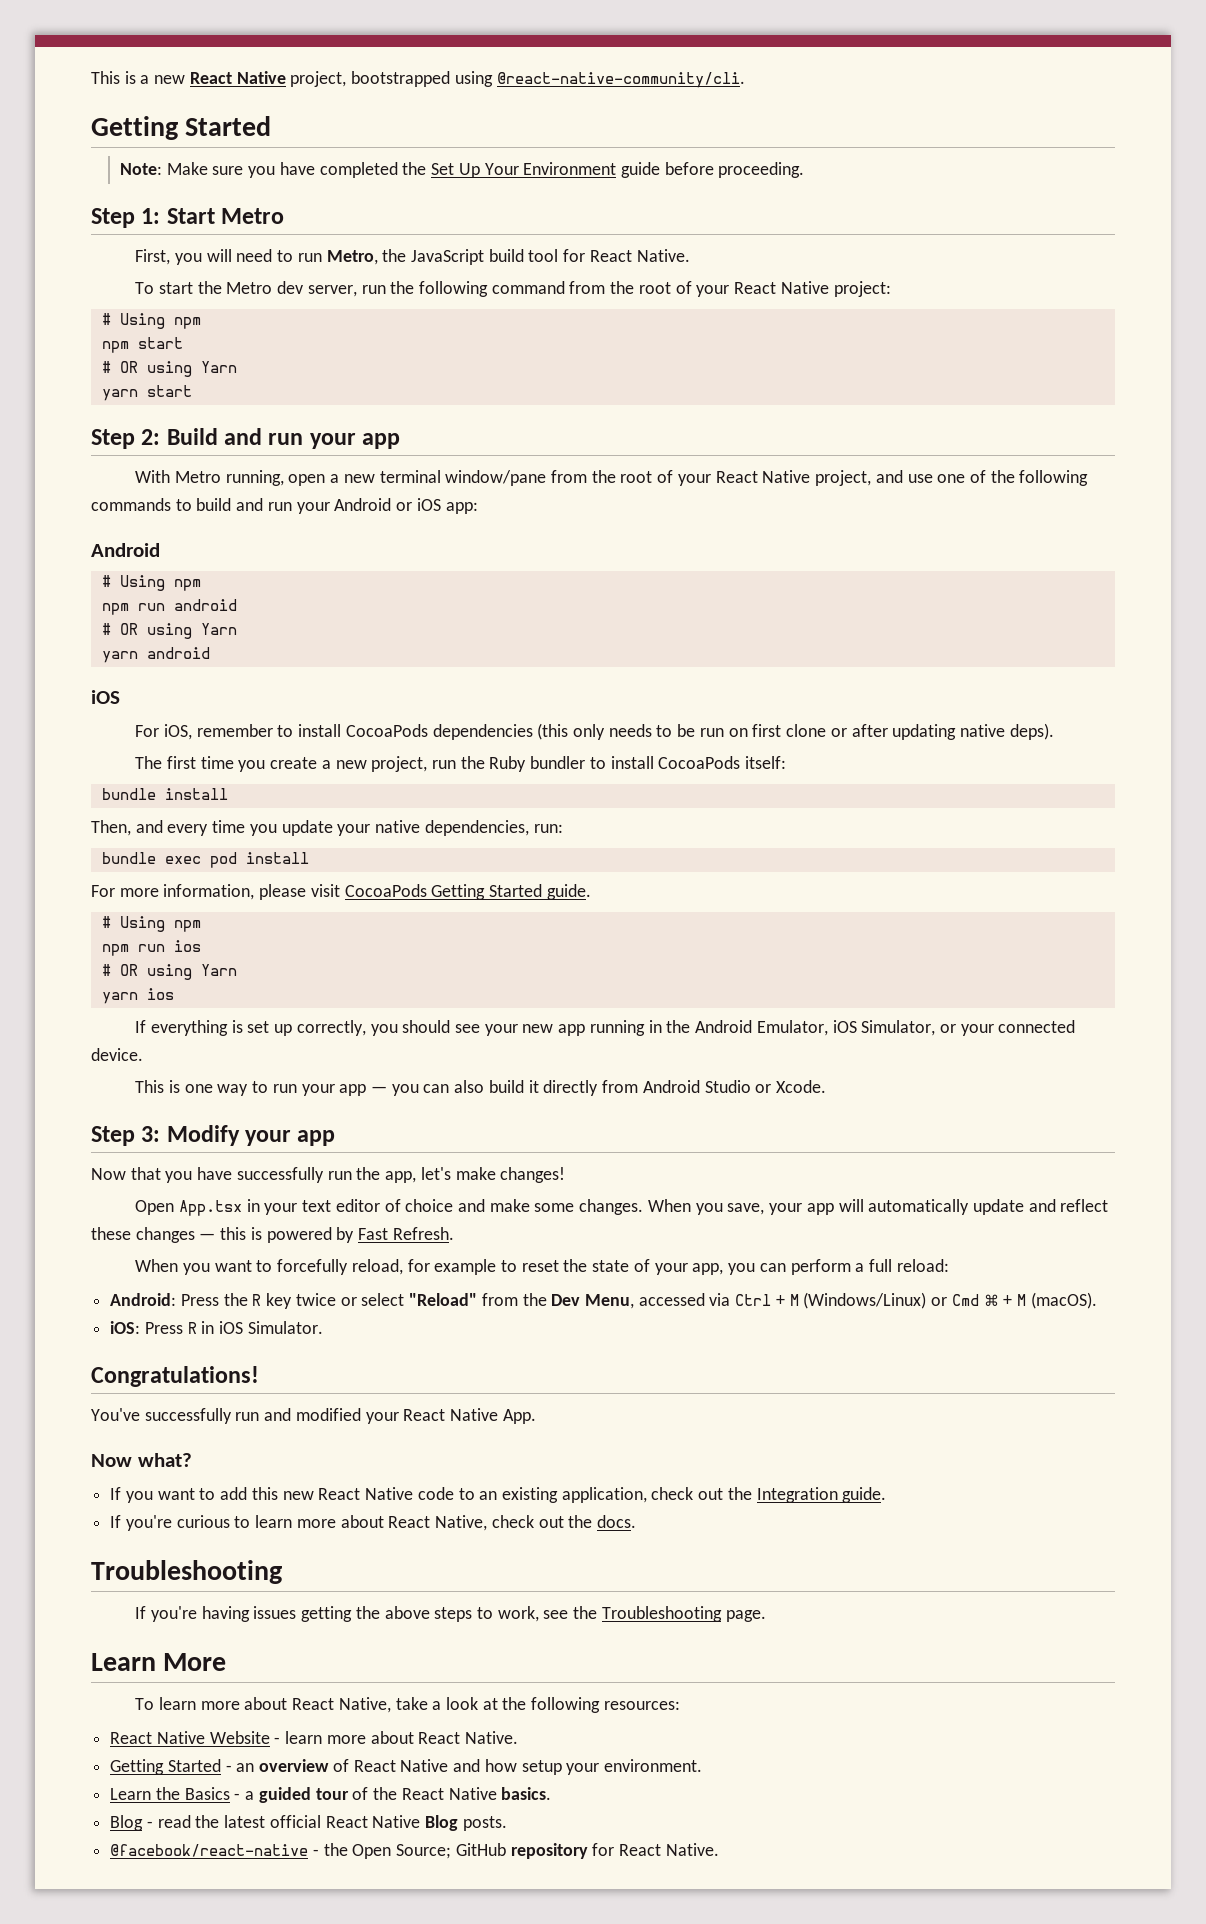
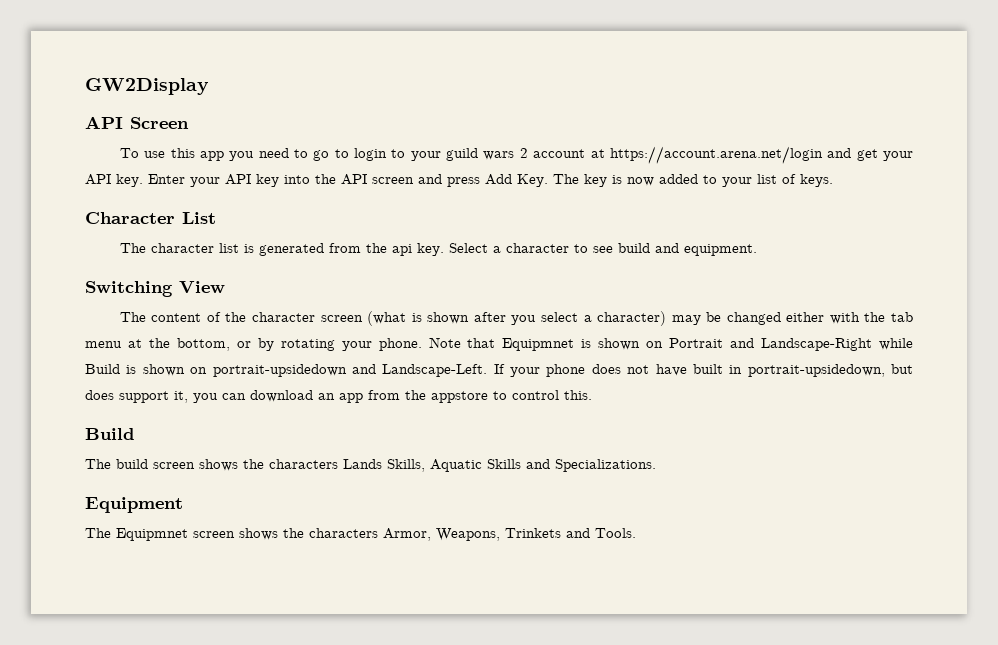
- This is a new React Native project, bootstrapped using @react-native-community/cli.
- Getting Started
- Note: Make sure you have completed the Set Up Your Environment guide before proceeding.
- Step 1: Start Metro
- First, you will need to run Metro, the JavaScript build tool for React Native.
- To start the Metro dev server, run the following command from the root of your React Native project:
- # Using npm
- npm start
- # OR using Yarn
- yarn start
- Step 2: Build and run your app
- With Metro running, open a new terminal window/pane from the root of your React Native project, and use one of the following commands to build and run your Android or iOS app:
- Android
- # Using npm
- npm run android
- # OR using Yarn
- yarn android
- iOS
- For iOS, remember to install CocoaPods dependencies (this only needs to be run on first clone or after updating native deps).
- The first time you create a new project, run the Ruby bundler to install CocoaPods itself:
- bundle install
- Then, and every time you update your native dependencies, run:
- bundle exec pod install
- For more information, please visit CocoaPods Getting Started guide.
- # Using npm
- npm run ios
- # OR using Yarn
- yarn ios
- If everything is set up correctly, you should see your new app running in the Android Emulator, iOS Simulator, or your connected device.
- This is one way to run your app — you can also build it directly from Android Studio or Xcode.
- Step 3: Modify your app
- Now that you have successfully run the app, let's make changes!
- Open App.tsx in your text editor of choice and make some changes. When you save, your app will automatically update and reflect these changes — this is powered by Fast Refresh.
- When you want to forcefully reload, for example to reset the state of your app, you can perform a full reload:
- Android: Press the R key twice or select "Reload" from the Dev Menu, accessed via Ctrl + M (Windows/Linux) or Cmd ⌘ + M (macOS).
- iOS: Press R in iOS Simulator.
- Congratulations!
- You've successfully run and modified your React Native App.
- Now what?
- If you want to add this new React Native code to an existing application, check out the Integration guide.
- If you're curious to learn more about React Native, check out the docs.
- Troubleshooting
- If you're having issues getting the above steps to work, see the Troubleshooting page.
- Learn More
- To learn more about React Native, take a look at the following resources:
- React Native Website - learn more about React Native.
- Getting Started - an overview of React Native and how setup your environment.
- Learn the Basics - a guided tour of the React Native basics.
- Blog - read the latest official React Native Blog posts.
- @facebook/react-native - the Open Source; GitHub repository for React Native.
+ GW2Display
+ API Screen
+ To use this app you need to go to login to your guild wars 2 account at https://account.arena.net/login and get your API key. Enter your API key into the API screen and press Add Key. The key is now added to your list of keys.
+ Character List
+ The character list is generated from the api key. Select a character to see build and equipment.
+ Switching View
+ The content of the character screen (what is shown after you select a character) may be changed either with the tab menu at the bottom, or by rotating your phone. Note that Equipmnet is shown on Portrait and Landscape-Right while Build is shown on portrait-upsidedown and Landscape-Left. If your phone does not have built in portrait-upsidedown, but does support it, you can download an app from the appstore to control this.
+ Build
+ The build screen shows the characters Lands Skills, Aquatic Skills and Specializations.
+ Equipment
+ The Equipmnet screen shows the characters Armor, Weapons, Trinkets and Tools.

